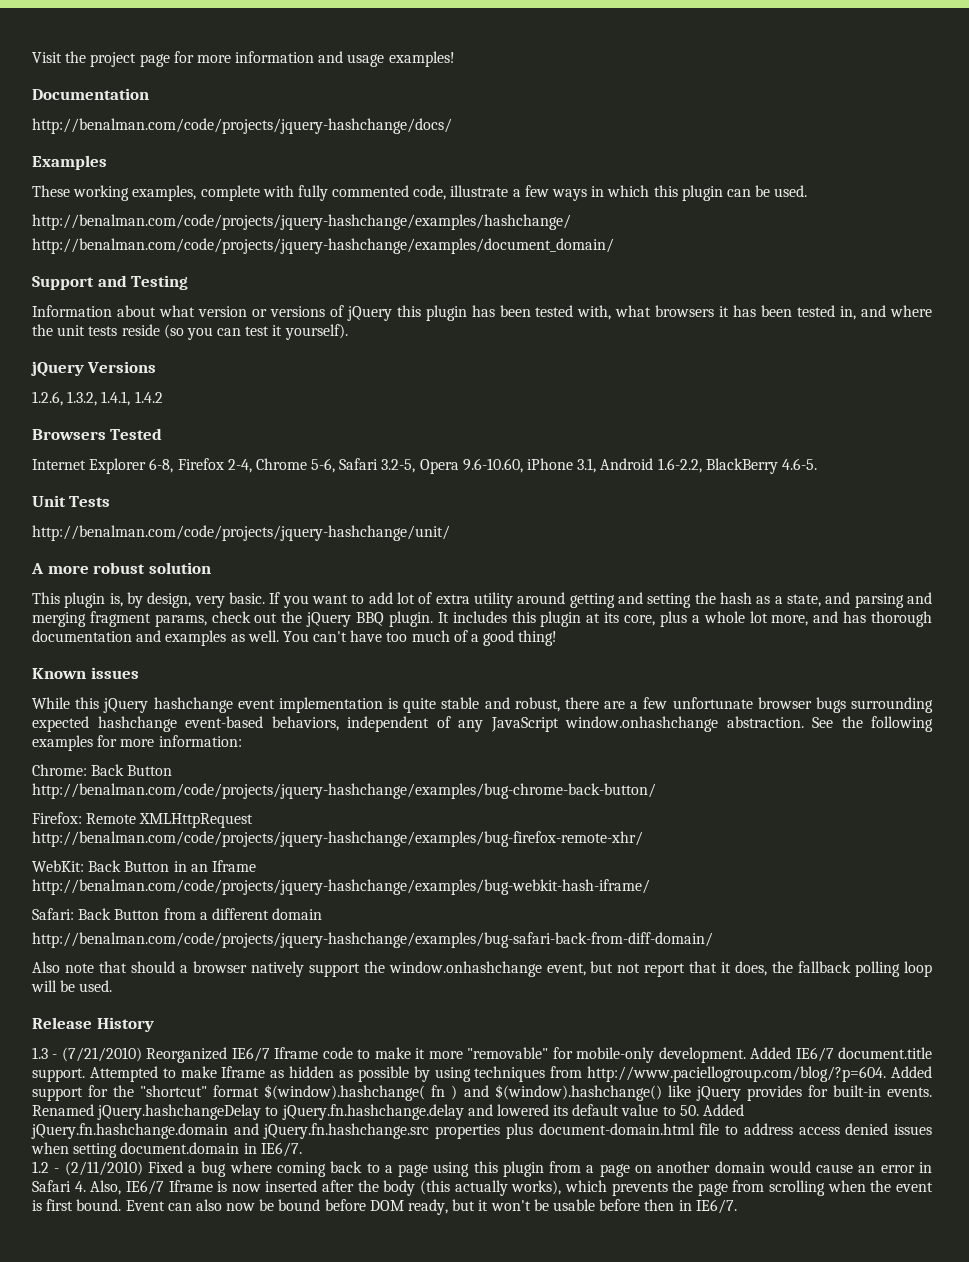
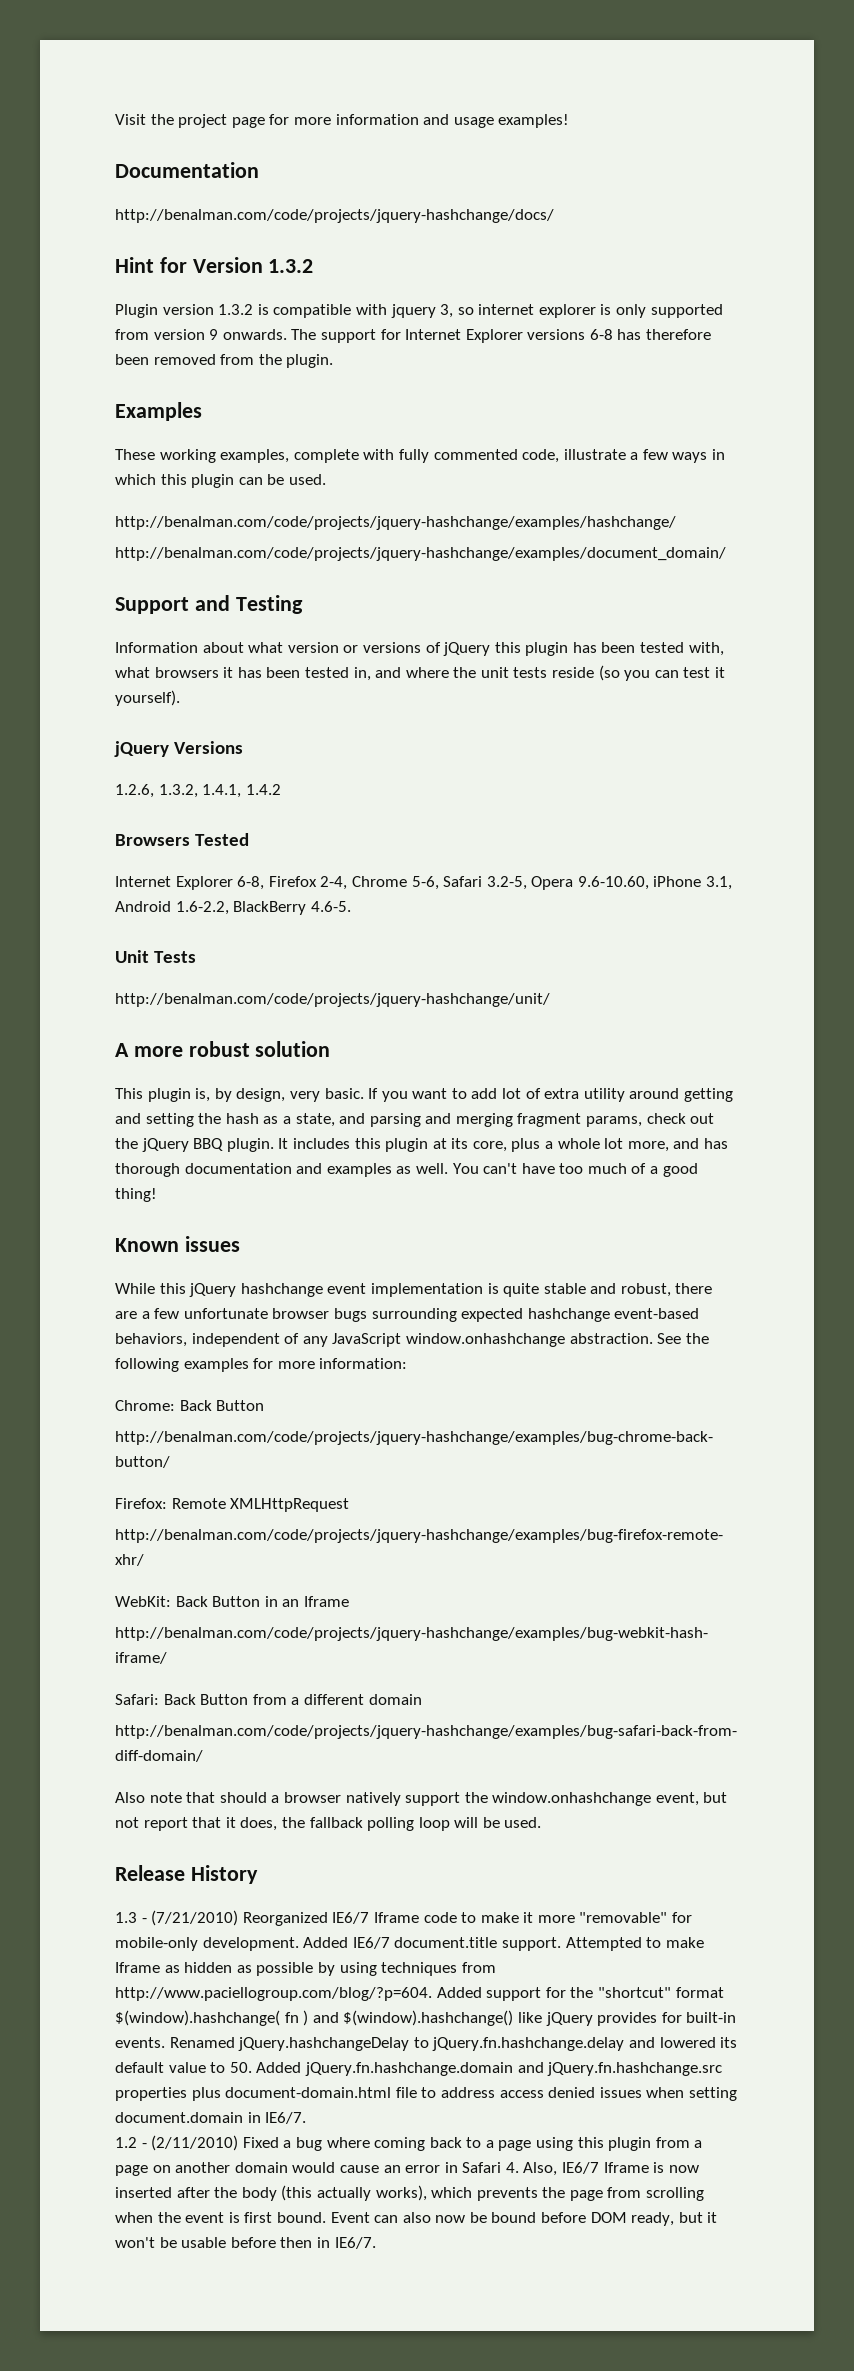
+ Hint for Version 1.3.2
+ Plugin version 1.3.2 is compatible with jquery 3, so internet explorer is only supported from version 9 onwards. The support for Internet Explorer versions 6-8 has therefore been removed from the plugin.

